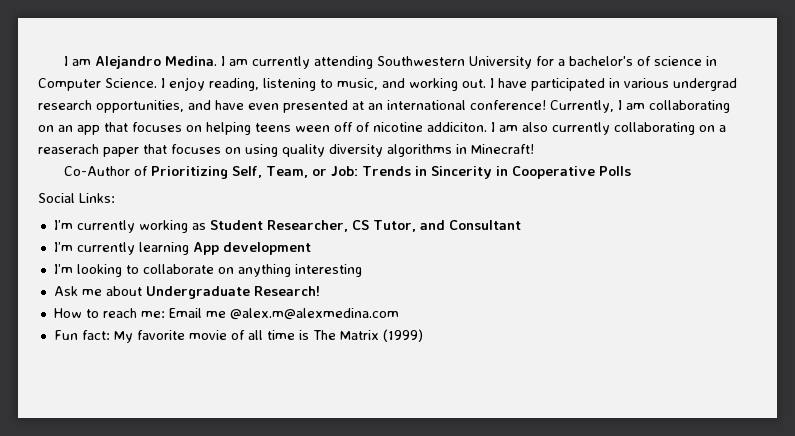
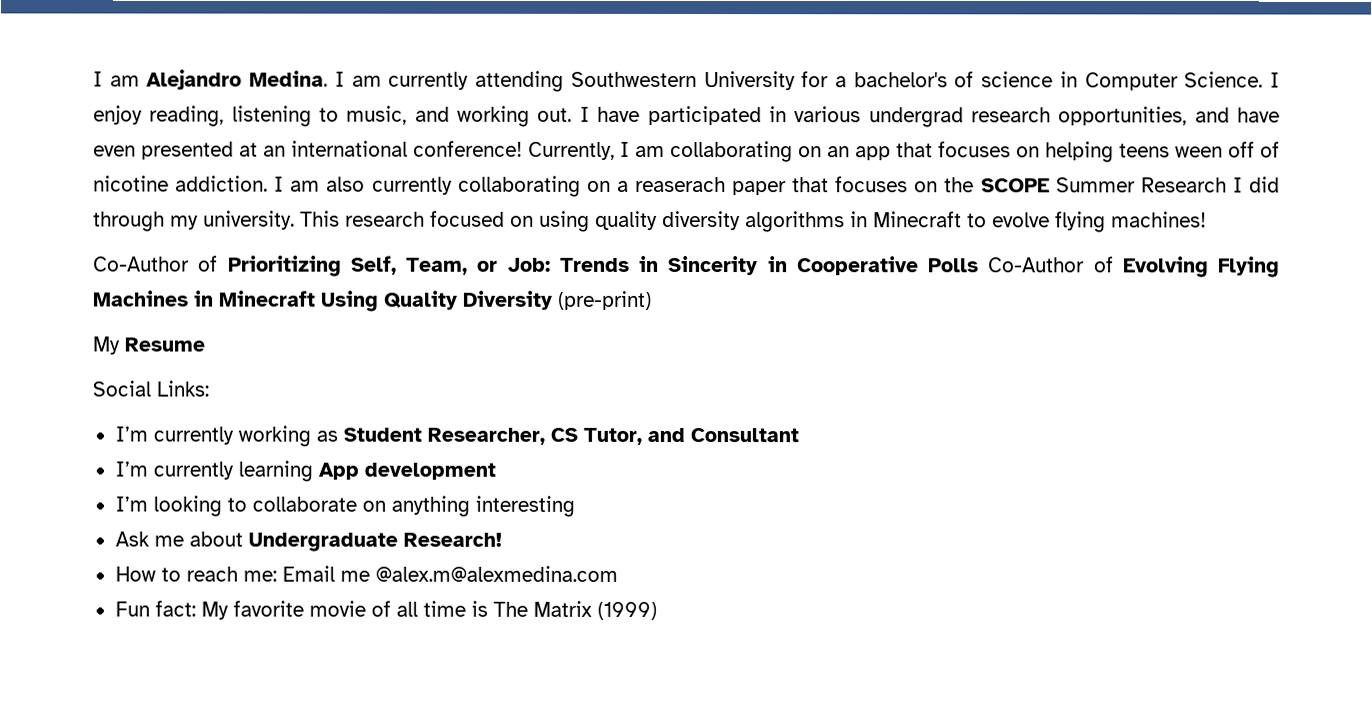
- Currently, I am collaborating on an app that focuses on helping teens ween off of nicotine addiciton.
+ Currently, I am collaborating on an app that focuses on helping teens ween off of nicotine addiction.
- I am also currently collaborating on a reaserach paper that focuses on using quality diversity algorithms in Minecraft!
+ I am also currently collaborating on a reaserach paper that focuses on the SCOPE Summer Research I did through my university. This research focused on using quality diversity algorithms in Minecraft to evolve flying machines!
- Co-Author of Prioritizing Self, Team, or Job: Trends in Sincerity in Cooperative Polls
+ Co-Author of Prioritizing Self, Team, or Job: Trends in Sincerity in Cooperative Polls Co-Author of Evolving Flying Machines in Minecraft Using Quality Diversity (pre-print)
+ My Resume

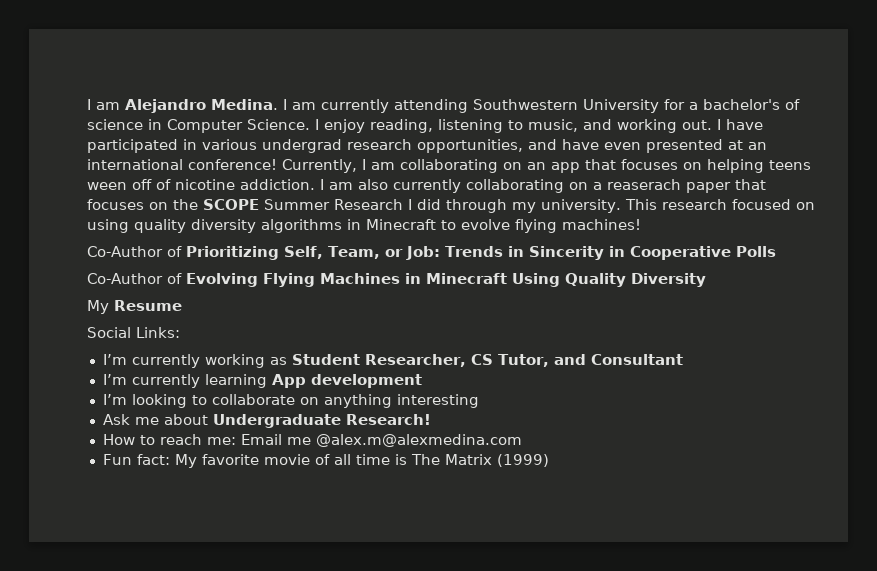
- Co-Author of Prioritizing Self, Team, or Job: Trends in Sincerity in Cooperative Polls Co-Author of Evolving Flying Machines in Minecraft Using Quality Diversity (pre-print)
+ Co-Author of Prioritizing Self, Team, or Job: Trends in Sincerity in Cooperative Polls
+ Co-Author of Evolving Flying Machines in Minecraft Using Quality Diversity

